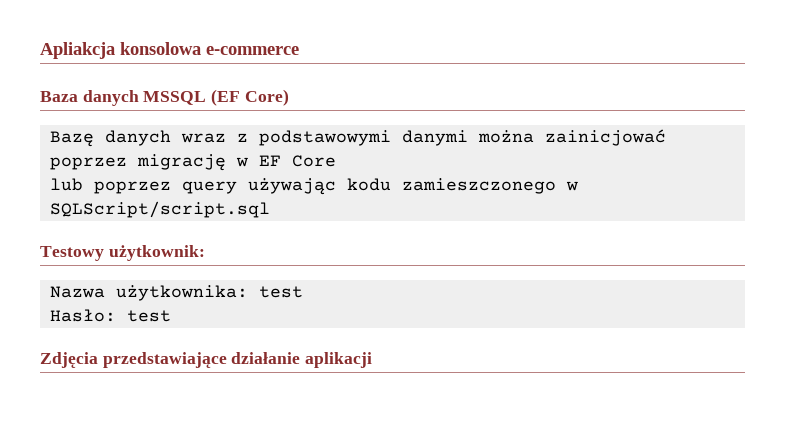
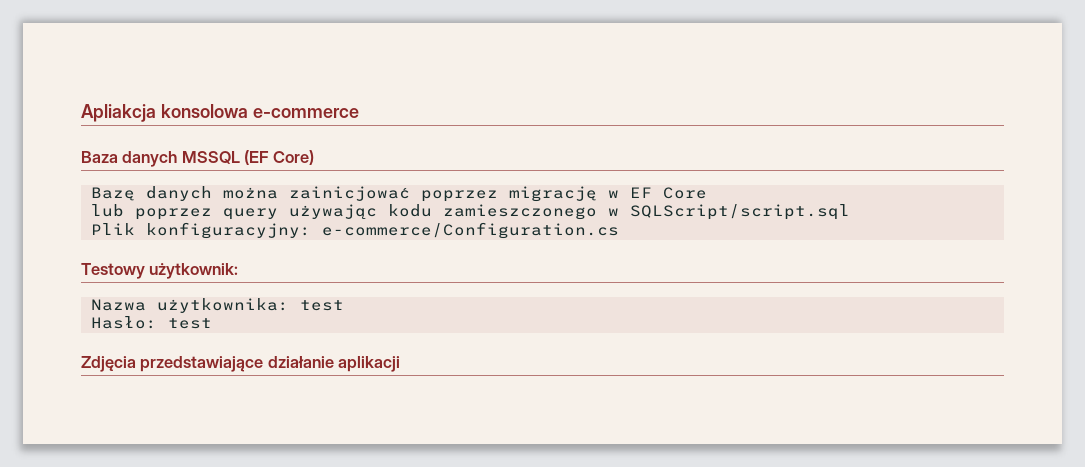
- Bazę danych wraz z podstawowymi danymi można zainicjować poprzez migrację w EF Core
+ Bazę danych można zainicjować poprzez migrację w EF Core
+ Plik konfiguracyjny: e-commerce/Configuration.cs

